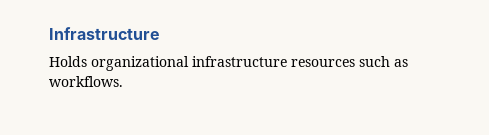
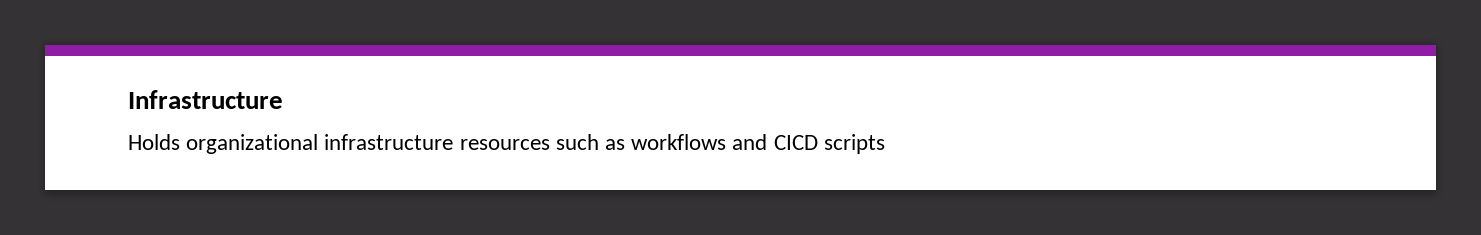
- Holds organizational infrastructure resources such as workflows.
+ Holds organizational infrastructure resources such as workflows and CICD scripts

